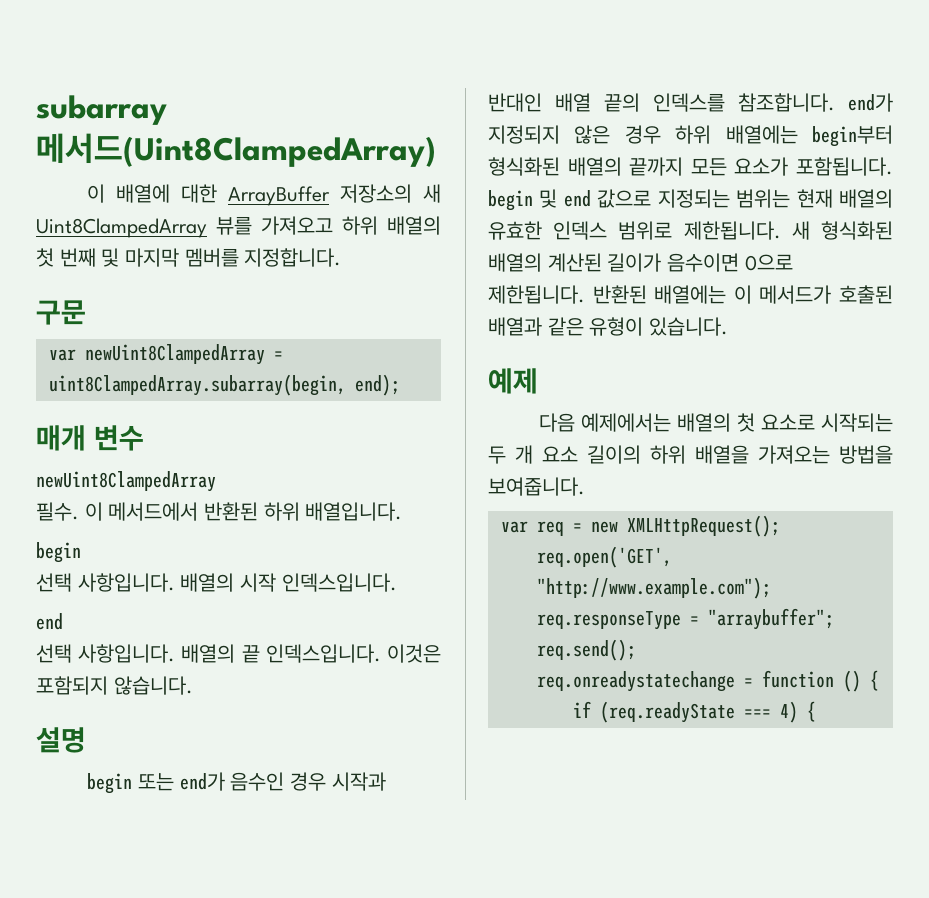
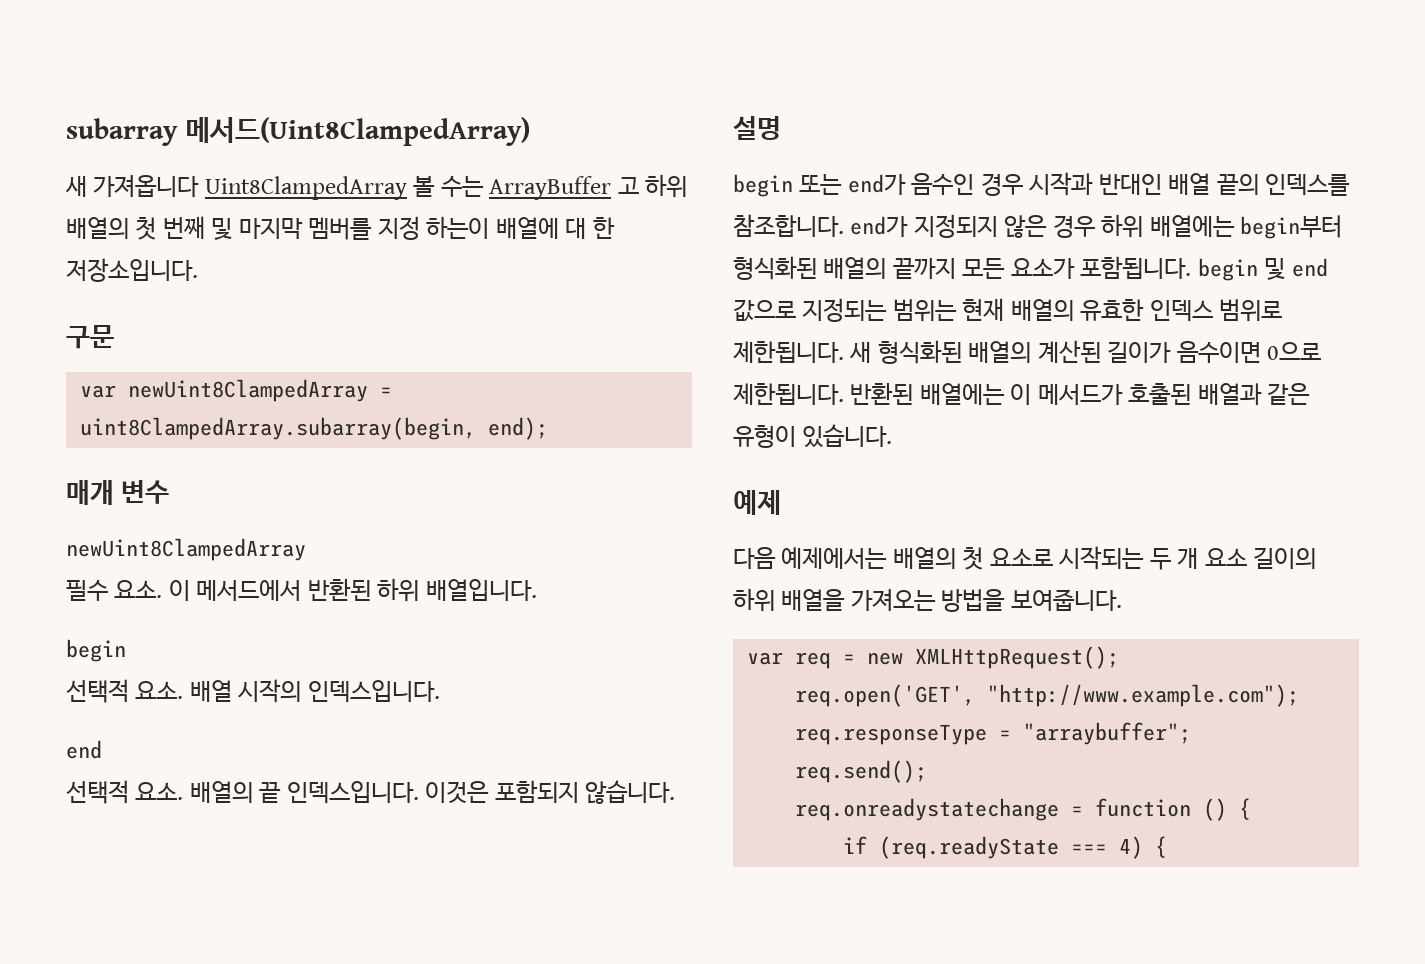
- 이 배열에 대한 ArrayBuffer 저장소의 새 Uint8ClampedArray 뷰를 가져오고 하위 배열의 첫 번째 및 마지막 멤버를 지정합니다.
+ 새 가져옵니다 Uint8ClampedArray 볼 수는 ArrayBuffer 고 하위 배열의 첫 번째 및 마지막 멤버를 지정 하는이 배열에 대 한 저장소입니다.
- 필수.
+ 필수 요소.
- 선택 사항입니다. 배열의 시작 인덱스입니다.
+ 선택적 요소. 배열 시작의 인덱스입니다.
  end
- 선택 사항입니다.
+ 선택적 요소.

